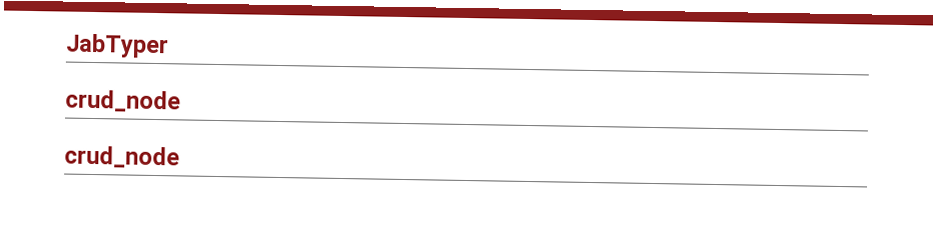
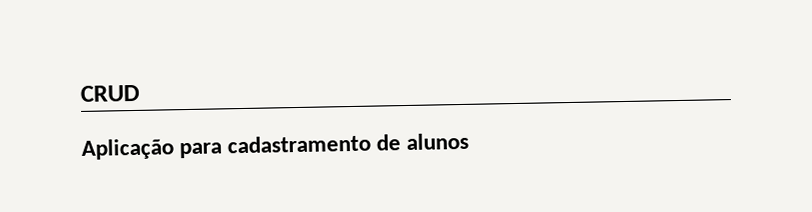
- JabTyper
- crud_node
- crud_node
+ CRUD
+ Aplicação para cadastramento de alunos

